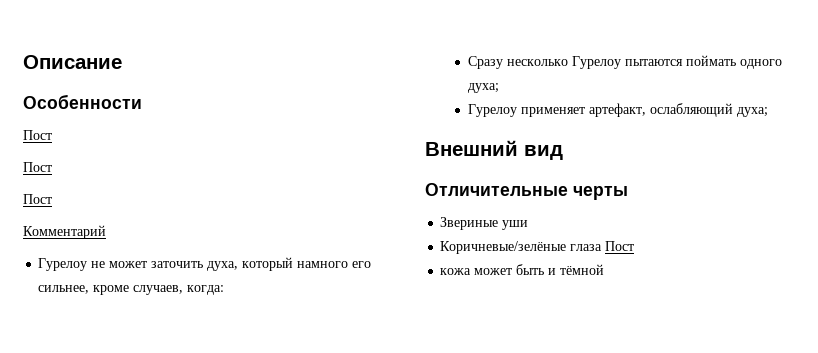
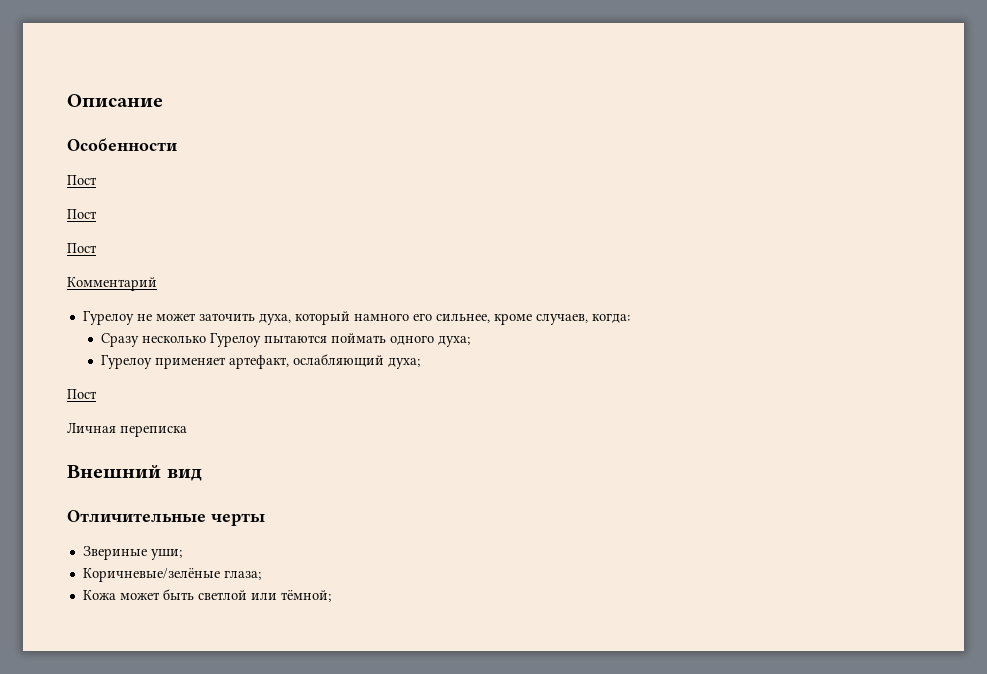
  Гурелоу применяет артефакт, ослабляющий духа;
+ Пост
+ Личная переписка
- Звериные уши
+ Звериные уши;
- Коричневые/зелёные глаза Пост
- кожа может быть и тёмной
+ Коричневые/зелёные глаза;
+ Кожа может быть светлой или тёмной;

